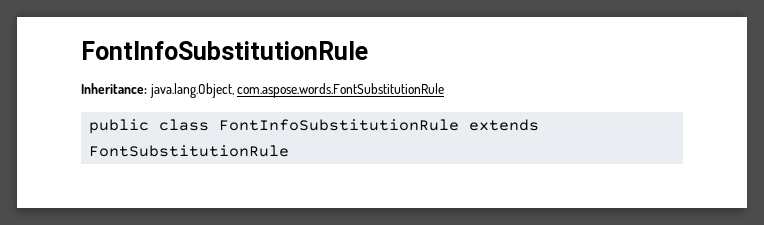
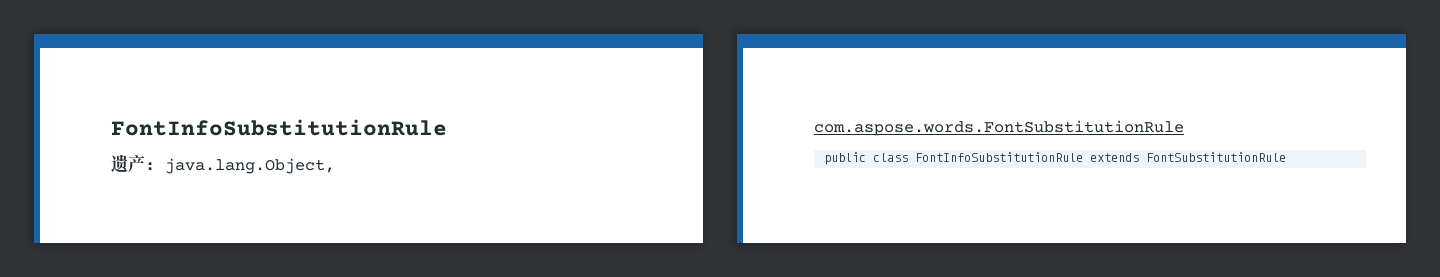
- Inheritance: java.lang.Object, com.aspose.words.FontSubstitutionRule
+ 遗产: java.lang.Object, com.aspose.words.FontSubstitutionRule

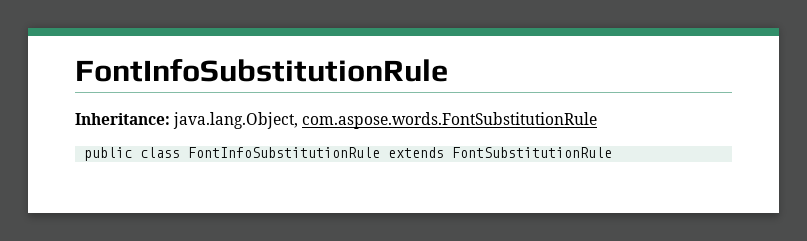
- 遗产: java.lang.Object, com.aspose.words.FontSubstitutionRule
+ Inheritance: java.lang.Object, com.aspose.words.FontSubstitutionRule

